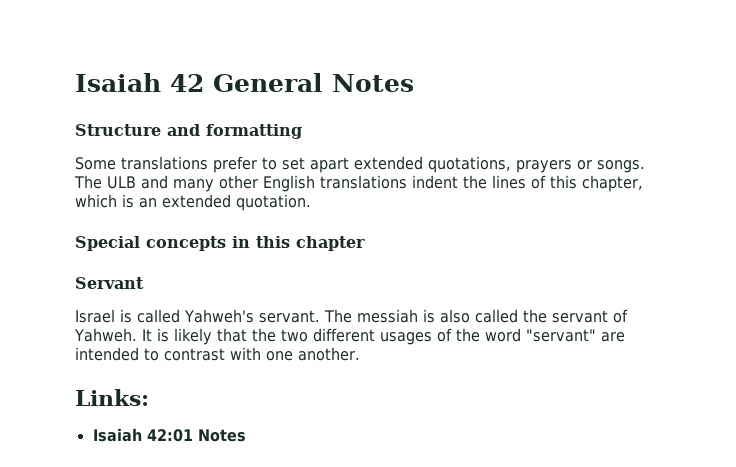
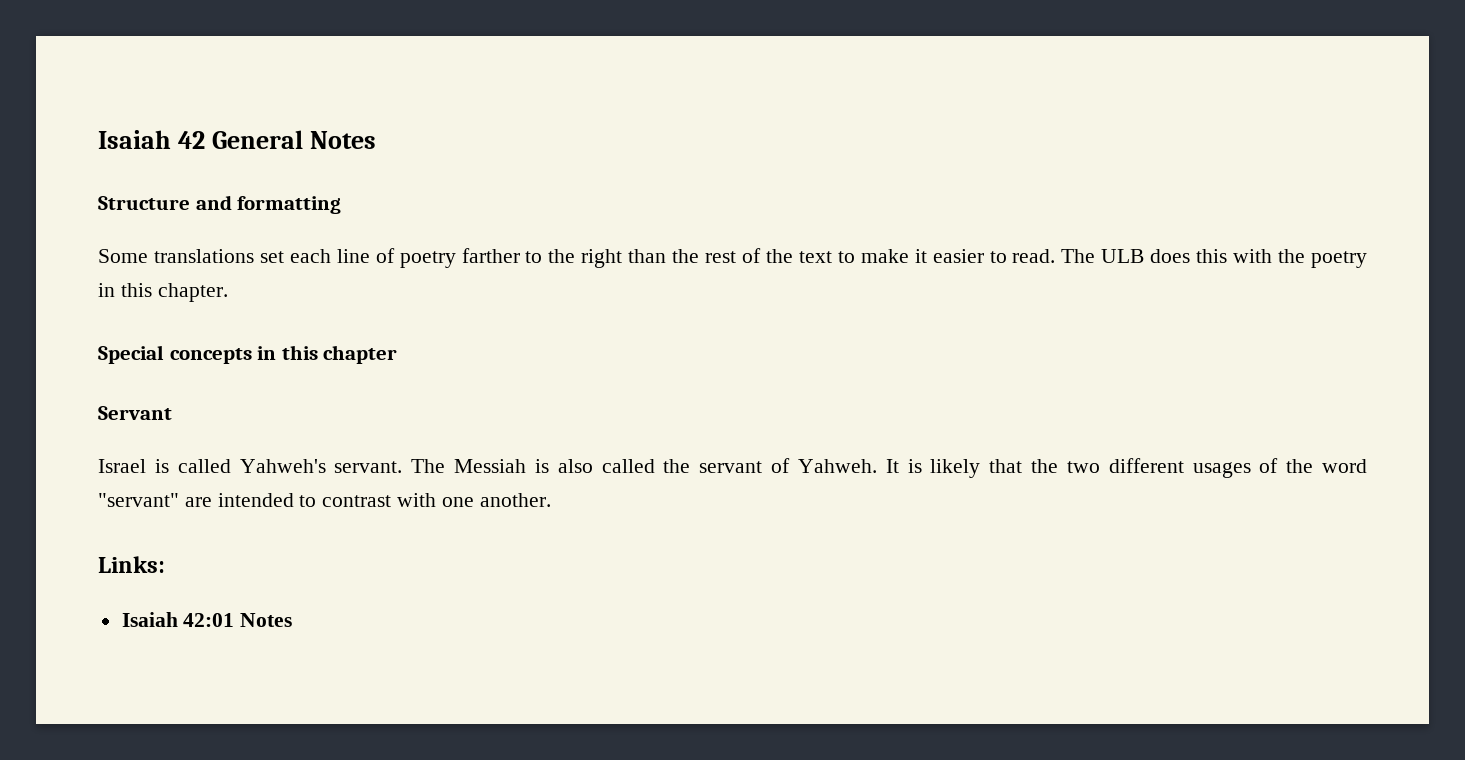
- Some translations prefer to set apart extended quotations, prayers or songs. The ULB and many other English translations indent the lines of this chapter, which is an extended quotation.
+ Some translations set each line of poetry farther to the right than the rest of the text to make it easier to read. The ULB does this with the poetry in this chapter.
- The messiah is also called the servant of Yahweh.
+ The Messiah is also called the servant of Yahweh.

